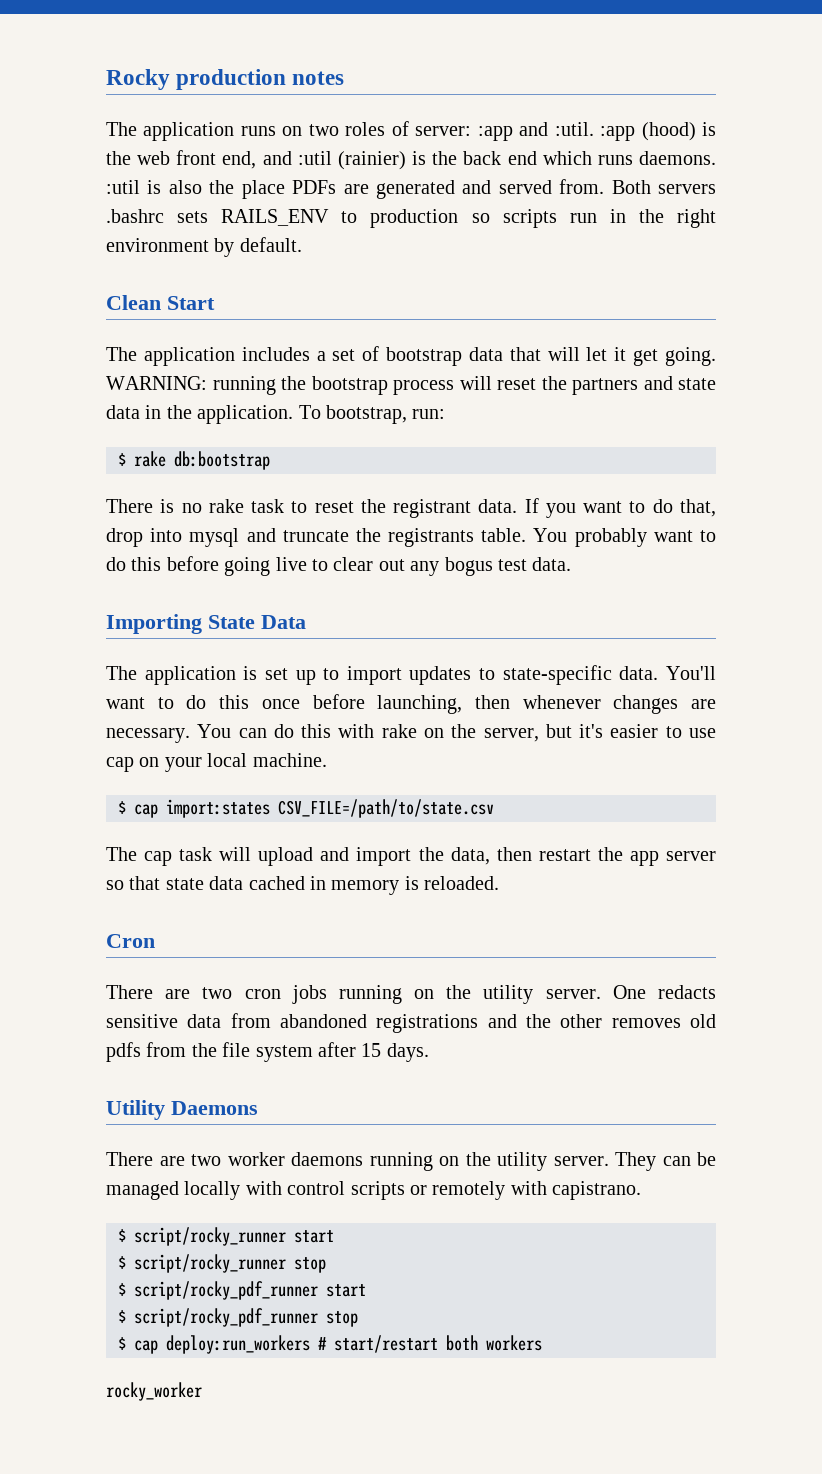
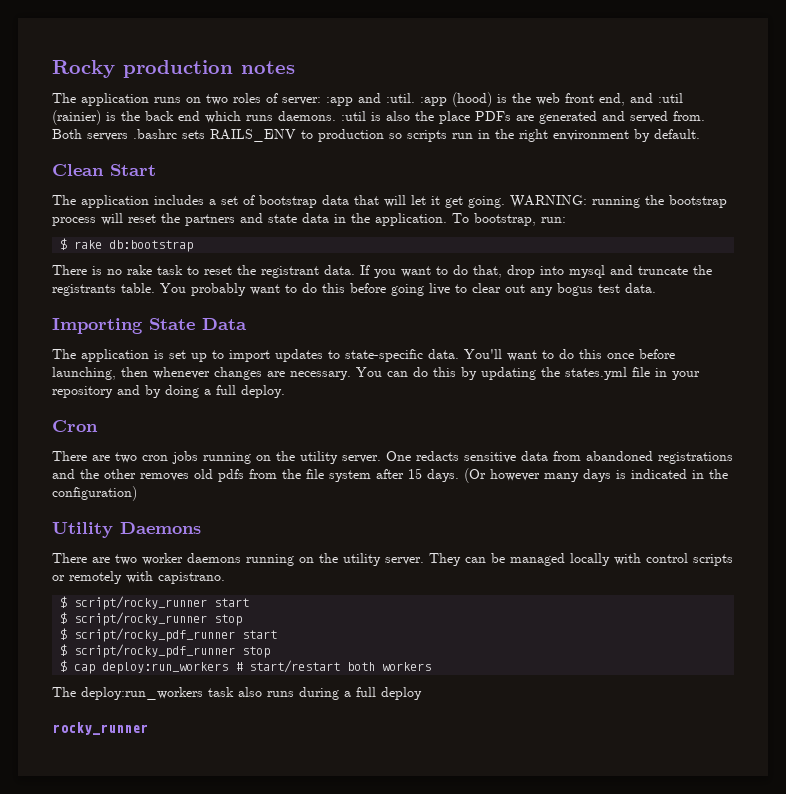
- You can do this with rake on the server, but it's easier to use cap on your local machine.
- $ cap import:states CSV_FILE=/path/to/state.csv
- The cap task will upload and import the data, then restart the app server so that state data cached in memory is reloaded.
+ You can do this by updating the states.yml file in your repository and by doing a full deploy.
+ (Or however many days is indicated in the configuration)
- rocky_worker
+ The deploy:run_workers task also runs during a full deploy
+ rocky_runner

